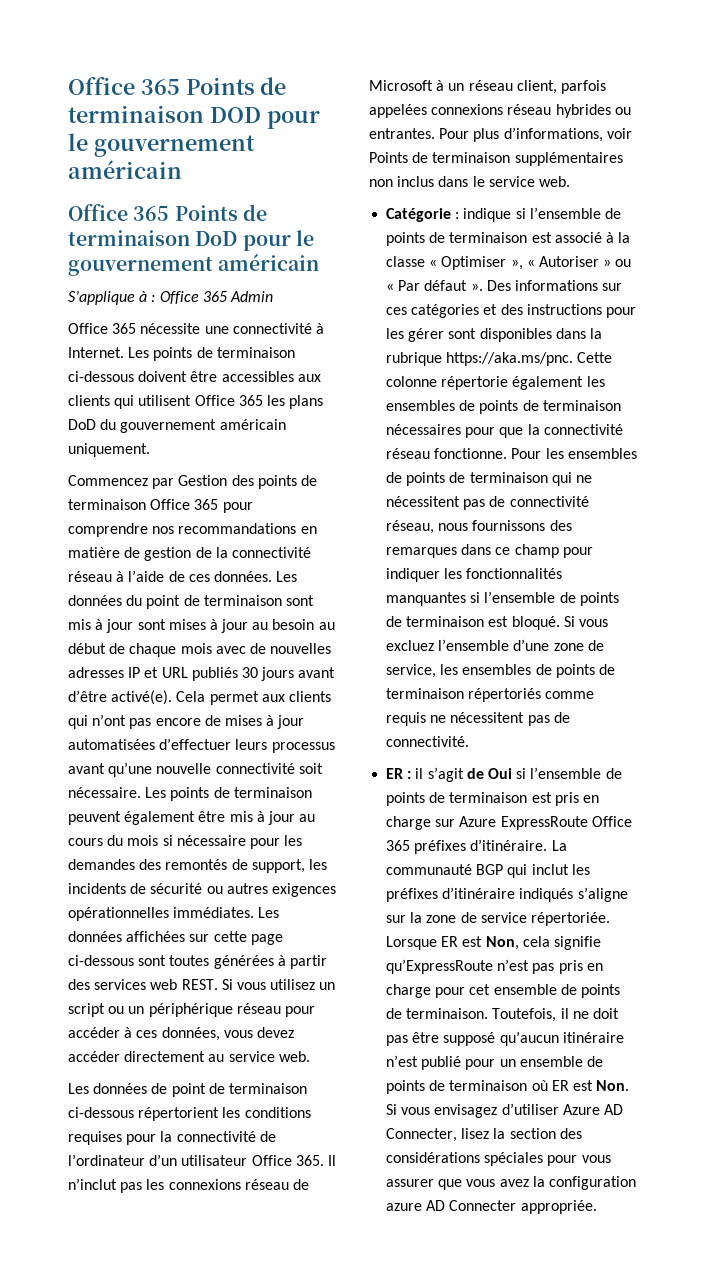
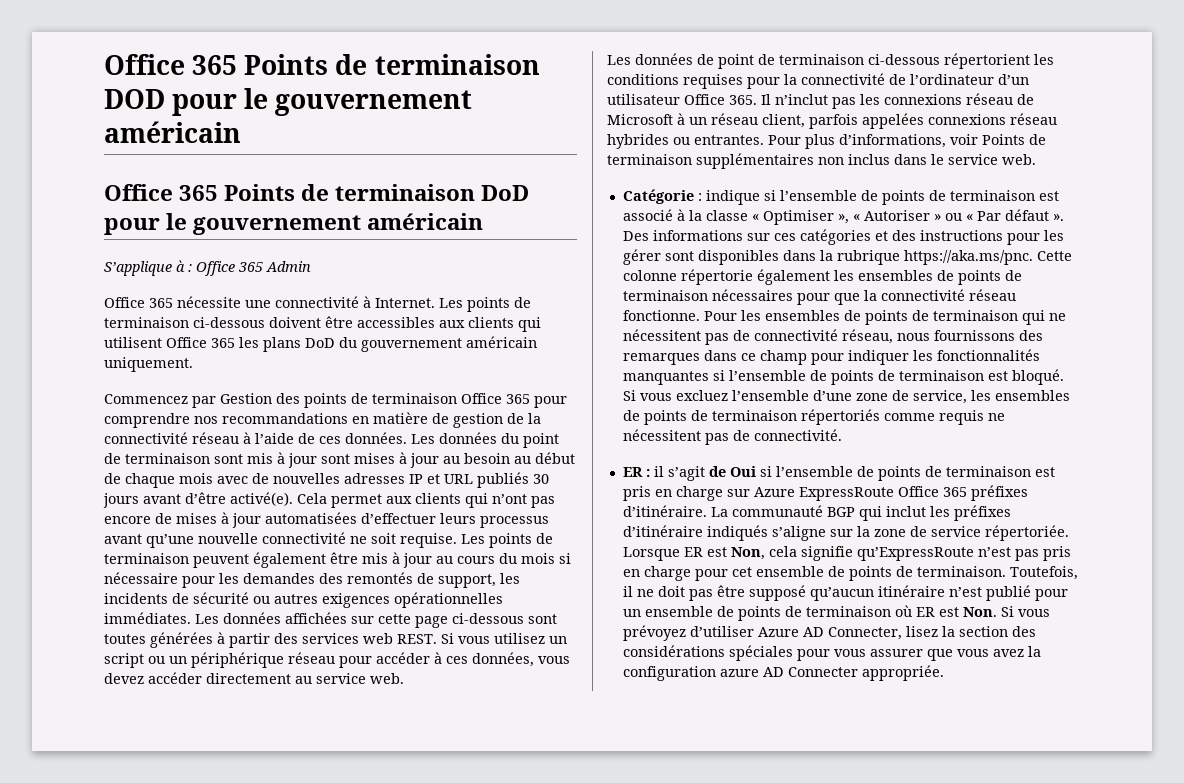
- Cela permet aux clients qui n’ont pas encore de mises à jour automatisées d’effectuer leurs processus avant qu’une nouvelle connectivité soit nécessaire.
+ Cela permet aux clients qui n’ont pas encore de mises à jour automatisées d’effectuer leurs processus avant qu’une nouvelle connectivité ne soit requise.
- Toutefois, il ne doit pas être supposé qu’aucun itinéraire n’est publié pour un ensemble de points de terminaison où ER est Non. Si vous envisagez d’utiliser Azure AD Connecter, lisez la section des considérations spéciales pour vous assurer que vous avez la configuration azure AD Connecter appropriée.
+ Toutefois, il ne doit pas être supposé qu’aucun itinéraire n’est publié pour un ensemble de points de terminaison où ER est Non. Si vous prévoyez d’utiliser Azure AD Connecter, lisez la section des considérations spéciales pour vous assurer que vous avez la configuration azure AD Connecter appropriée.

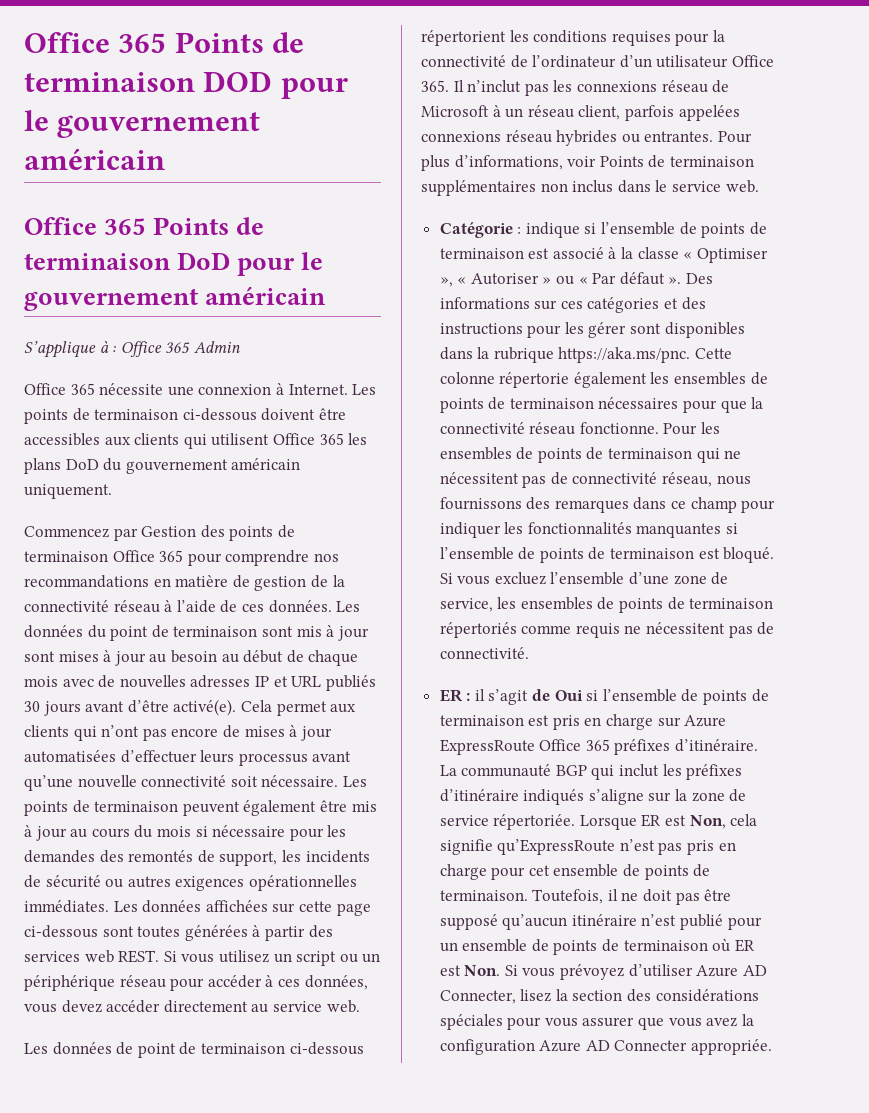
- Office 365 nécessite une connectivité à Internet.
+ Office 365 nécessite une connexion à Internet.
- Cela permet aux clients qui n’ont pas encore de mises à jour automatisées d’effectuer leurs processus avant qu’une nouvelle connectivité ne soit requise.
+ Cela permet aux clients qui n’ont pas encore de mises à jour automatisées d’effectuer leurs processus avant qu’une nouvelle connectivité soit nécessaire.
- Toutefois, il ne doit pas être supposé qu’aucun itinéraire n’est publié pour un ensemble de points de terminaison où ER est Non. Si vous prévoyez d’utiliser Azure AD Connecter, lisez la section des considérations spéciales pour vous assurer que vous avez la configuration azure AD Connecter appropriée.
+ Toutefois, il ne doit pas être supposé qu’aucun itinéraire n’est publié pour un ensemble de points de terminaison où ER est Non. Si vous prévoyez d’utiliser Azure AD Connecter, lisez la section des considérations spéciales pour vous assurer que vous avez la configuration Azure AD Connecter appropriée.

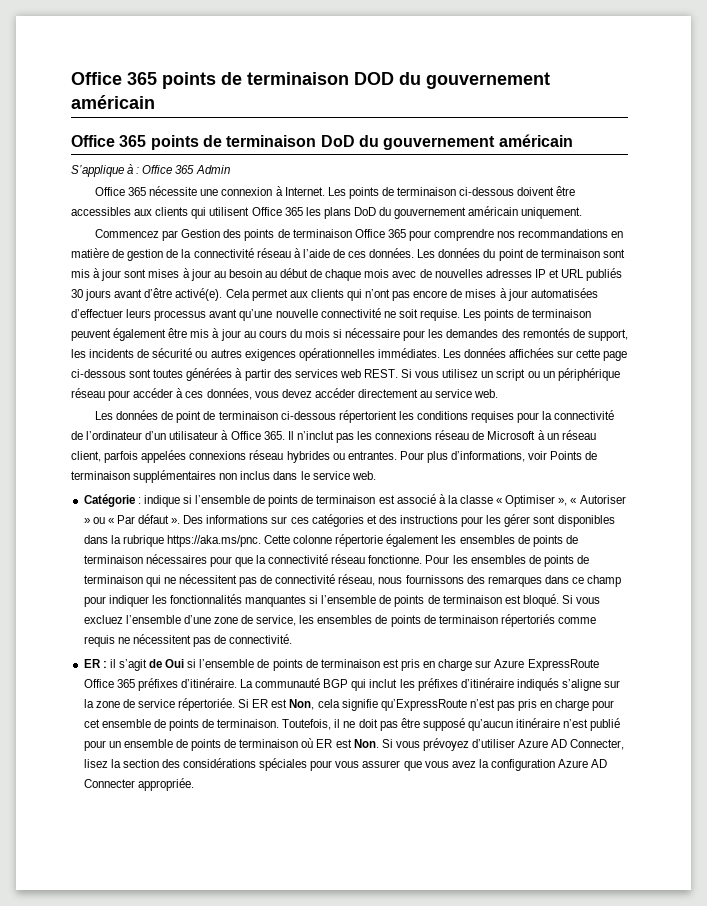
- Office 365 Points de terminaison DOD pour le gouvernement américain
+ Office 365 points de terminaison DOD du gouvernement américain
- Office 365 Points de terminaison DoD pour le gouvernement américain
+ Office 365 points de terminaison DoD du gouvernement américain
- Cela permet aux clients qui n’ont pas encore de mises à jour automatisées d’effectuer leurs processus avant qu’une nouvelle connectivité soit nécessaire.
+ Cela permet aux clients qui n’ont pas encore de mises à jour automatisées d’effectuer leurs processus avant qu’une nouvelle connectivité ne soit requise.
- Les données de point de terminaison ci-dessous répertorient les conditions requises pour la connectivité de l’ordinateur d’un utilisateur Office 365. Il n’inclut pas les connexions réseau de Microsoft à un réseau client, parfois appelées connexions réseau hybrides ou entrantes.
+ Les données de point de terminaison ci-dessous répertorient les conditions requises pour la connectivité de l’ordinateur d’un utilisateur à Office 365. Il n’inclut pas les connexions réseau de Microsoft à un réseau client, parfois appelées connexions réseau hybrides ou entrantes.
- Lorsque ER est Non, cela signifie qu’ExpressRoute n’est pas pris en charge pour cet ensemble de points de terminaison.
+ Si ER est Non, cela signifie qu’ExpressRoute n’est pas pris en charge pour cet ensemble de points de terminaison.

